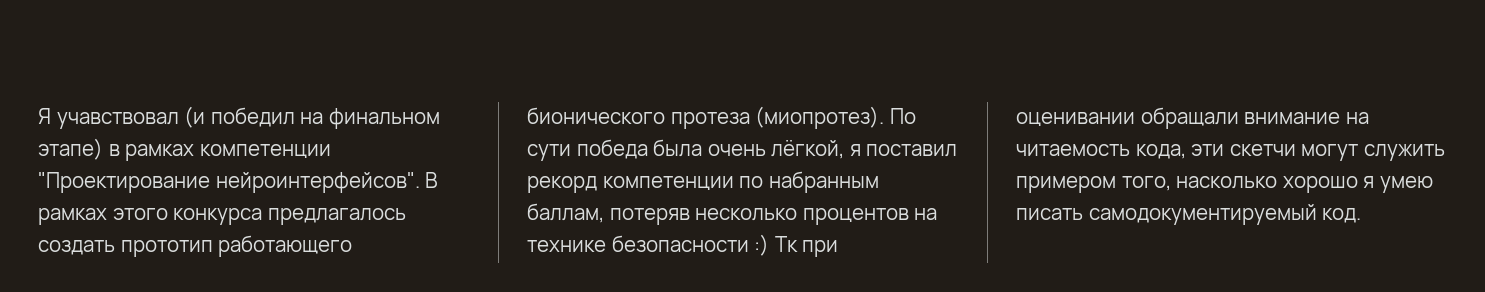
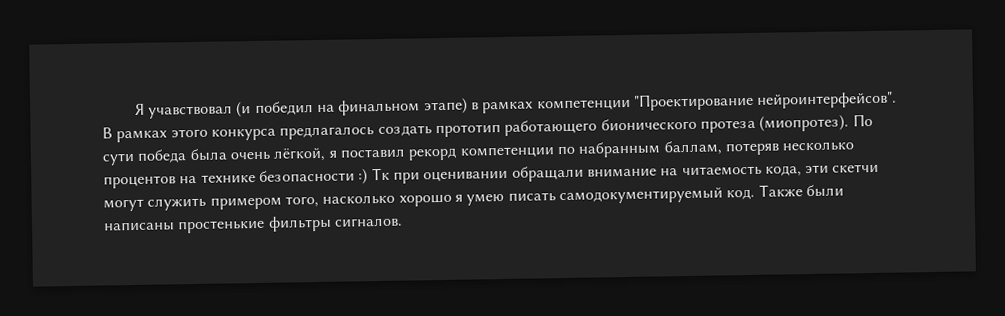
+ Также были написаны простенькие фильтры сигналов.

